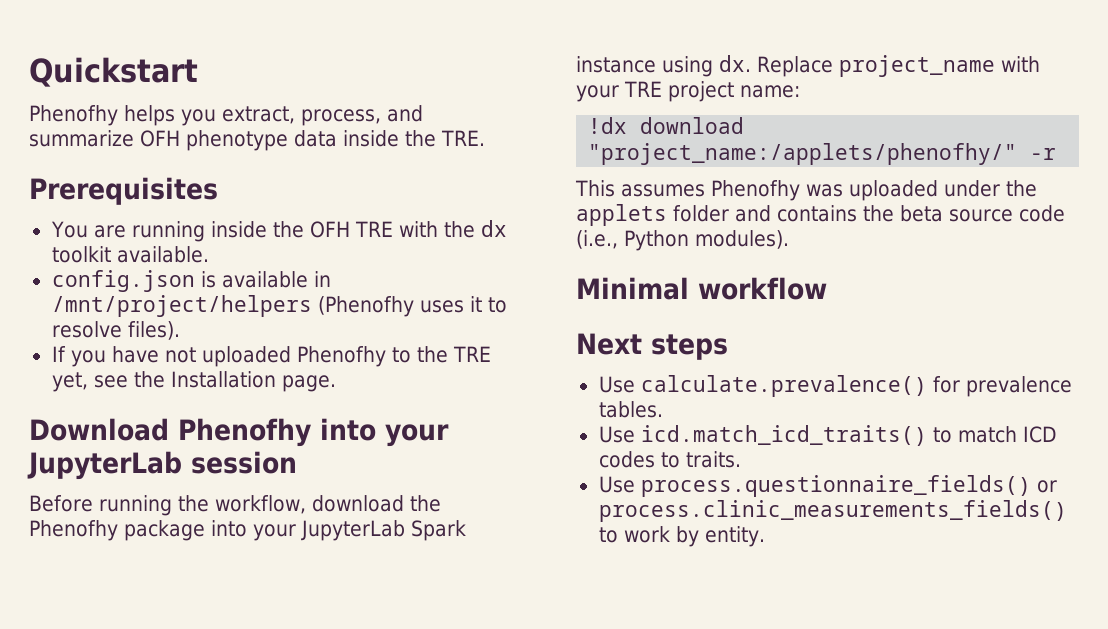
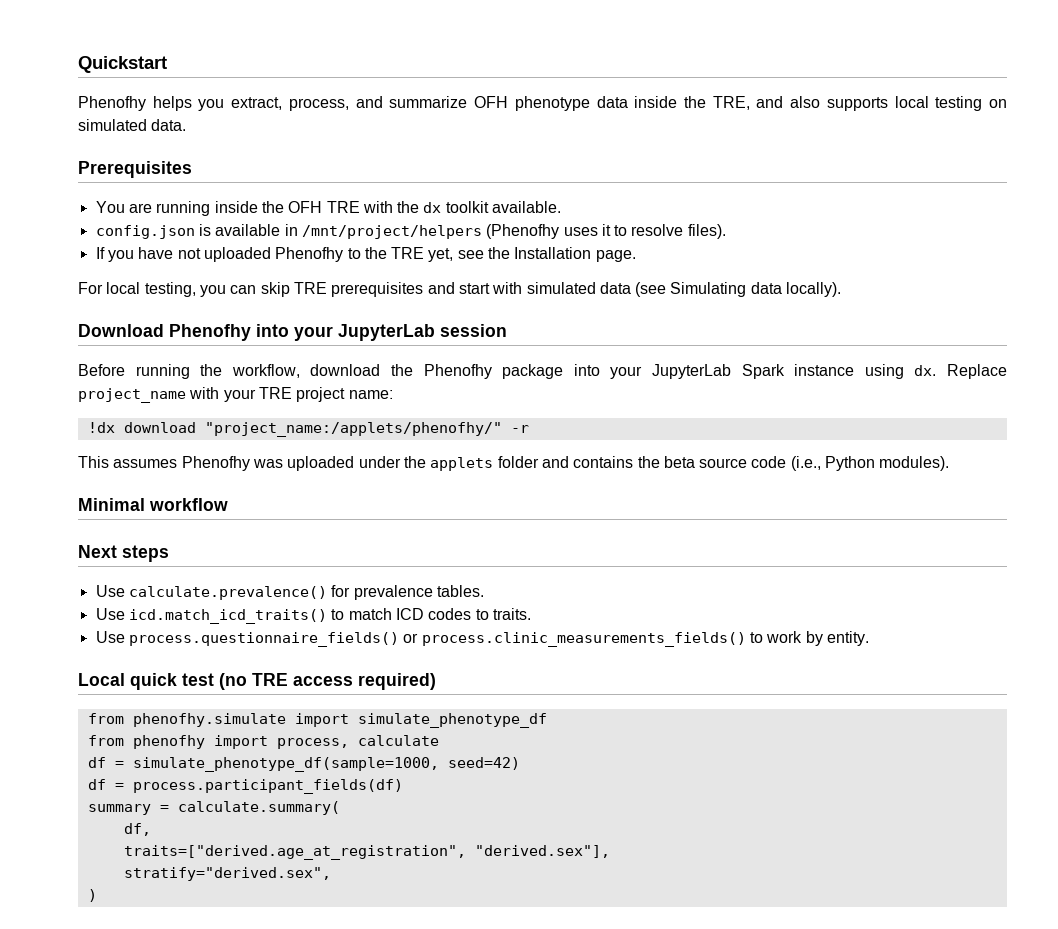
- Phenofhy helps you extract, process, and summarize OFH phenotype data inside the TRE.
+ Phenofhy helps you extract, process, and summarize OFH phenotype data inside the TRE, and also supports local testing on simulated data.
+ For local testing, you can skip TRE prerequisites and start with simulated data (see Simulating data locally).
+ Local quick test (no TRE access required)
+ from phenofhy.simulate import simulate_phenotype_df
+ from phenofhy import process, calculate
+ df = simulate_phenotype_df(sample=1000, seed=42)
+ df = process.participant_fields(df)
+ summary = calculate.summary(
+ df,
+ traits=["derived.age_at_registration", "derived.sex"],
+ stratify="derived.sex",
+ )

